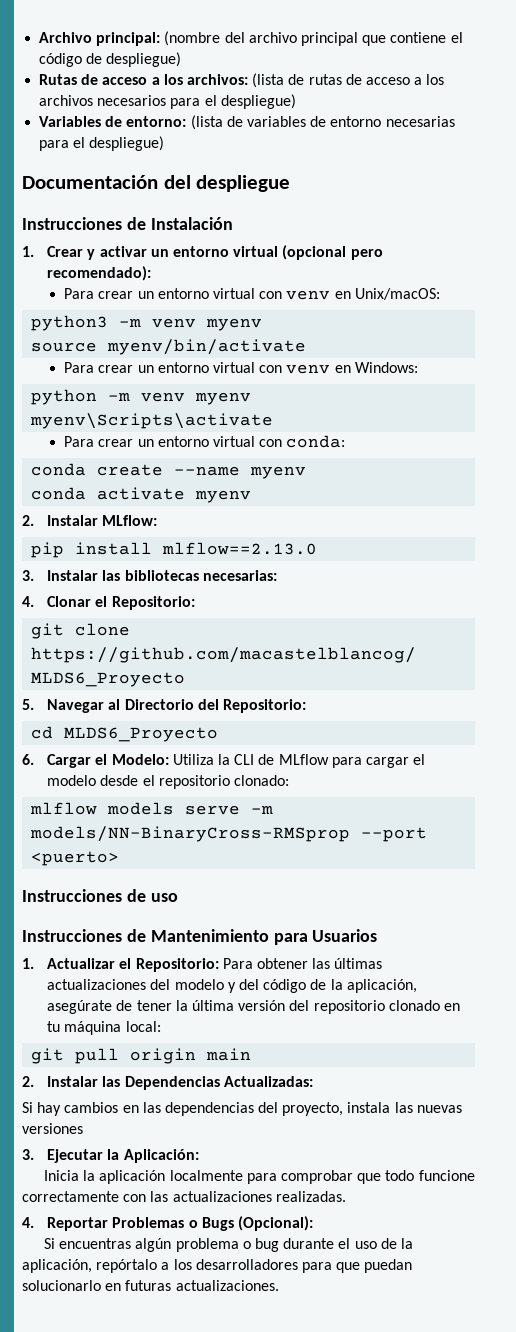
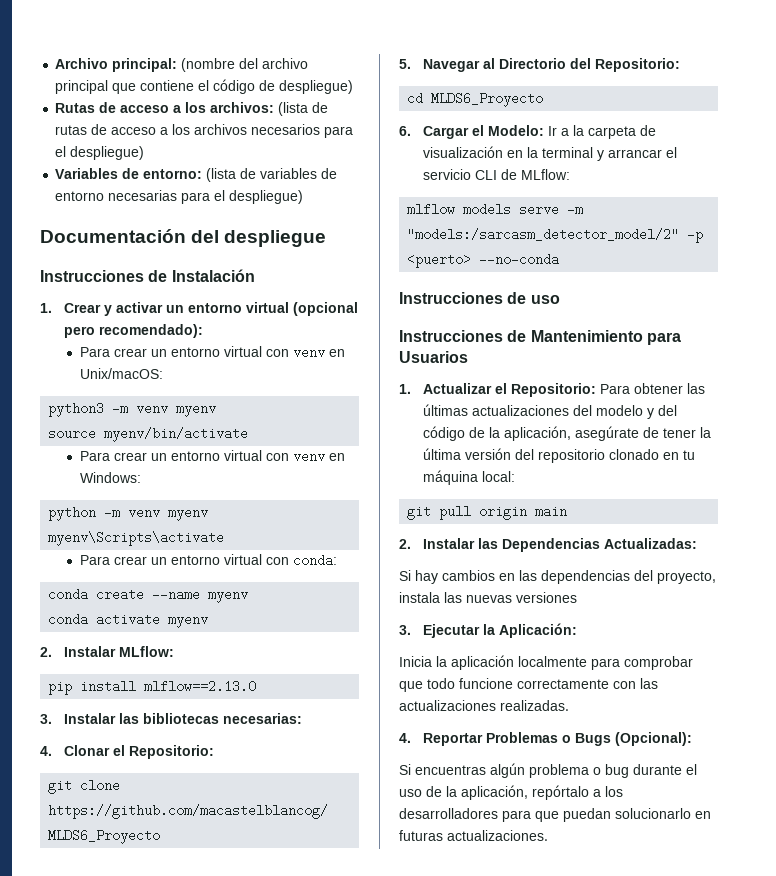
- 6. Cargar el Modelo: Utiliza la CLI de MLflow para cargar el modelo desde el repositorio clonado:
+ 6. Cargar el Modelo: Ir a la carpeta de visualización en la terminal y arrancar el servicio CLI de MLflow:
- mlflow models serve -m models/NN-BinaryCross-RMSprop --port <puerto>
+ mlflow models serve -m "models:/sarcasm_detector_model/2" -p <puerto> --no-conda

